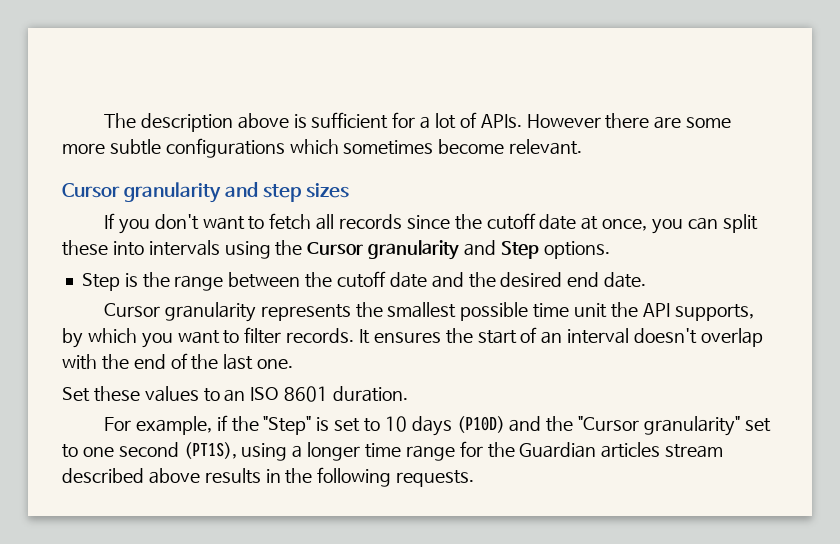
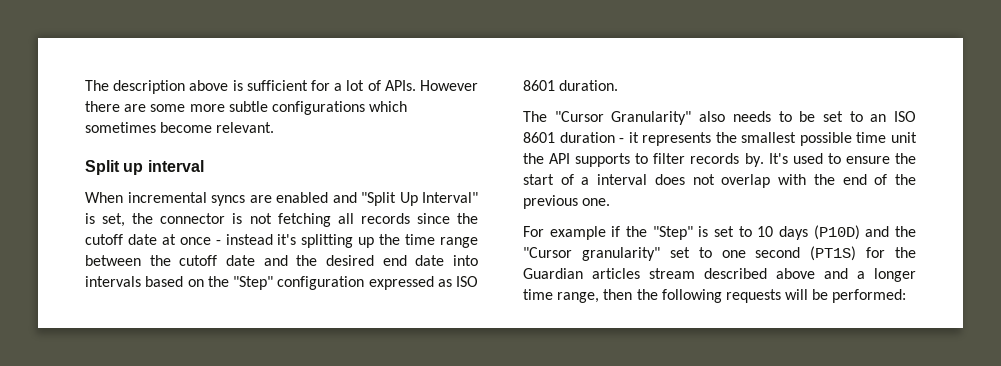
- Cursor granularity and step sizes
- If you don't want to fetch all records since the cutoff date at once, you can split these into intervals using the Cursor granularity and Step options.
- Step is the range between the cutoff date and the desired end date.
- Cursor granularity represents the smallest possible time unit the API supports, by which you want to filter records. It ensures the start of an interval doesn't overlap with the end of the last one.
+ Split up interval
+ When incremental syncs are enabled and "Split Up Interval" is set, the connector is not fetching all records since the cutoff date at once - instead it's splitting up the time range between the cutoff date and the desired end date into intervals based on the "Step" configuration expressed as ISO 8601 duration.
+ The "Cursor Granularity" also needs to be set to an ISO 8601 duration - it represents the smallest possible time unit the API supports to filter records by. It's used to ensure the start of a interval does not overlap with the end of the previous one.
- Set these values to an ISO 8601 duration.
- For example, if the "Step" is set to 10 days (P10D) and the "Cursor granularity" set to one second (PT1S), using a longer time range for the Guardian articles stream described above results in the following requests.
+ For example if the "Step" is set to 10 days (P10D) and the "Cursor granularity" set to one second (PT1S) for the Guardian articles stream described above and a longer time range, then the following requests will be performed:

